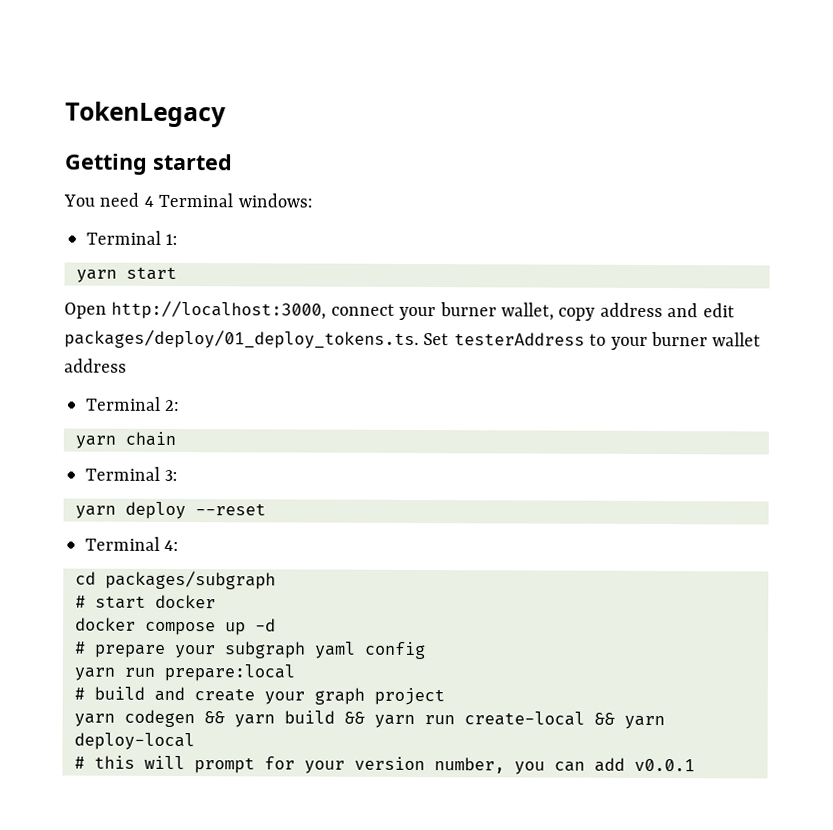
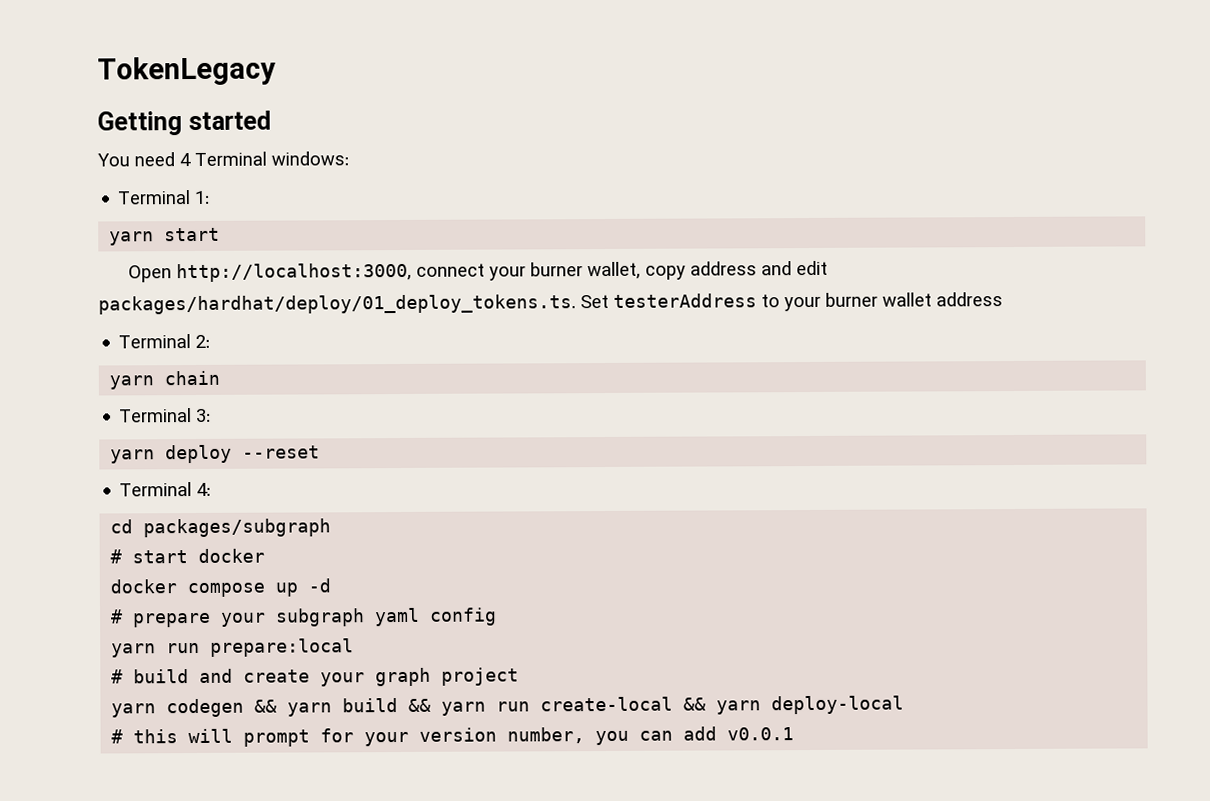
- Open http://localhost:3000, connect your burner wallet, copy address and edit packages/deploy/01_deploy_tokens.ts. Set testerAddress to your burner wallet address
+ Open http://localhost:3000, connect your burner wallet, copy address and edit packages/hardhat/deploy/01_deploy_tokens.ts. Set testerAddress to your burner wallet address

